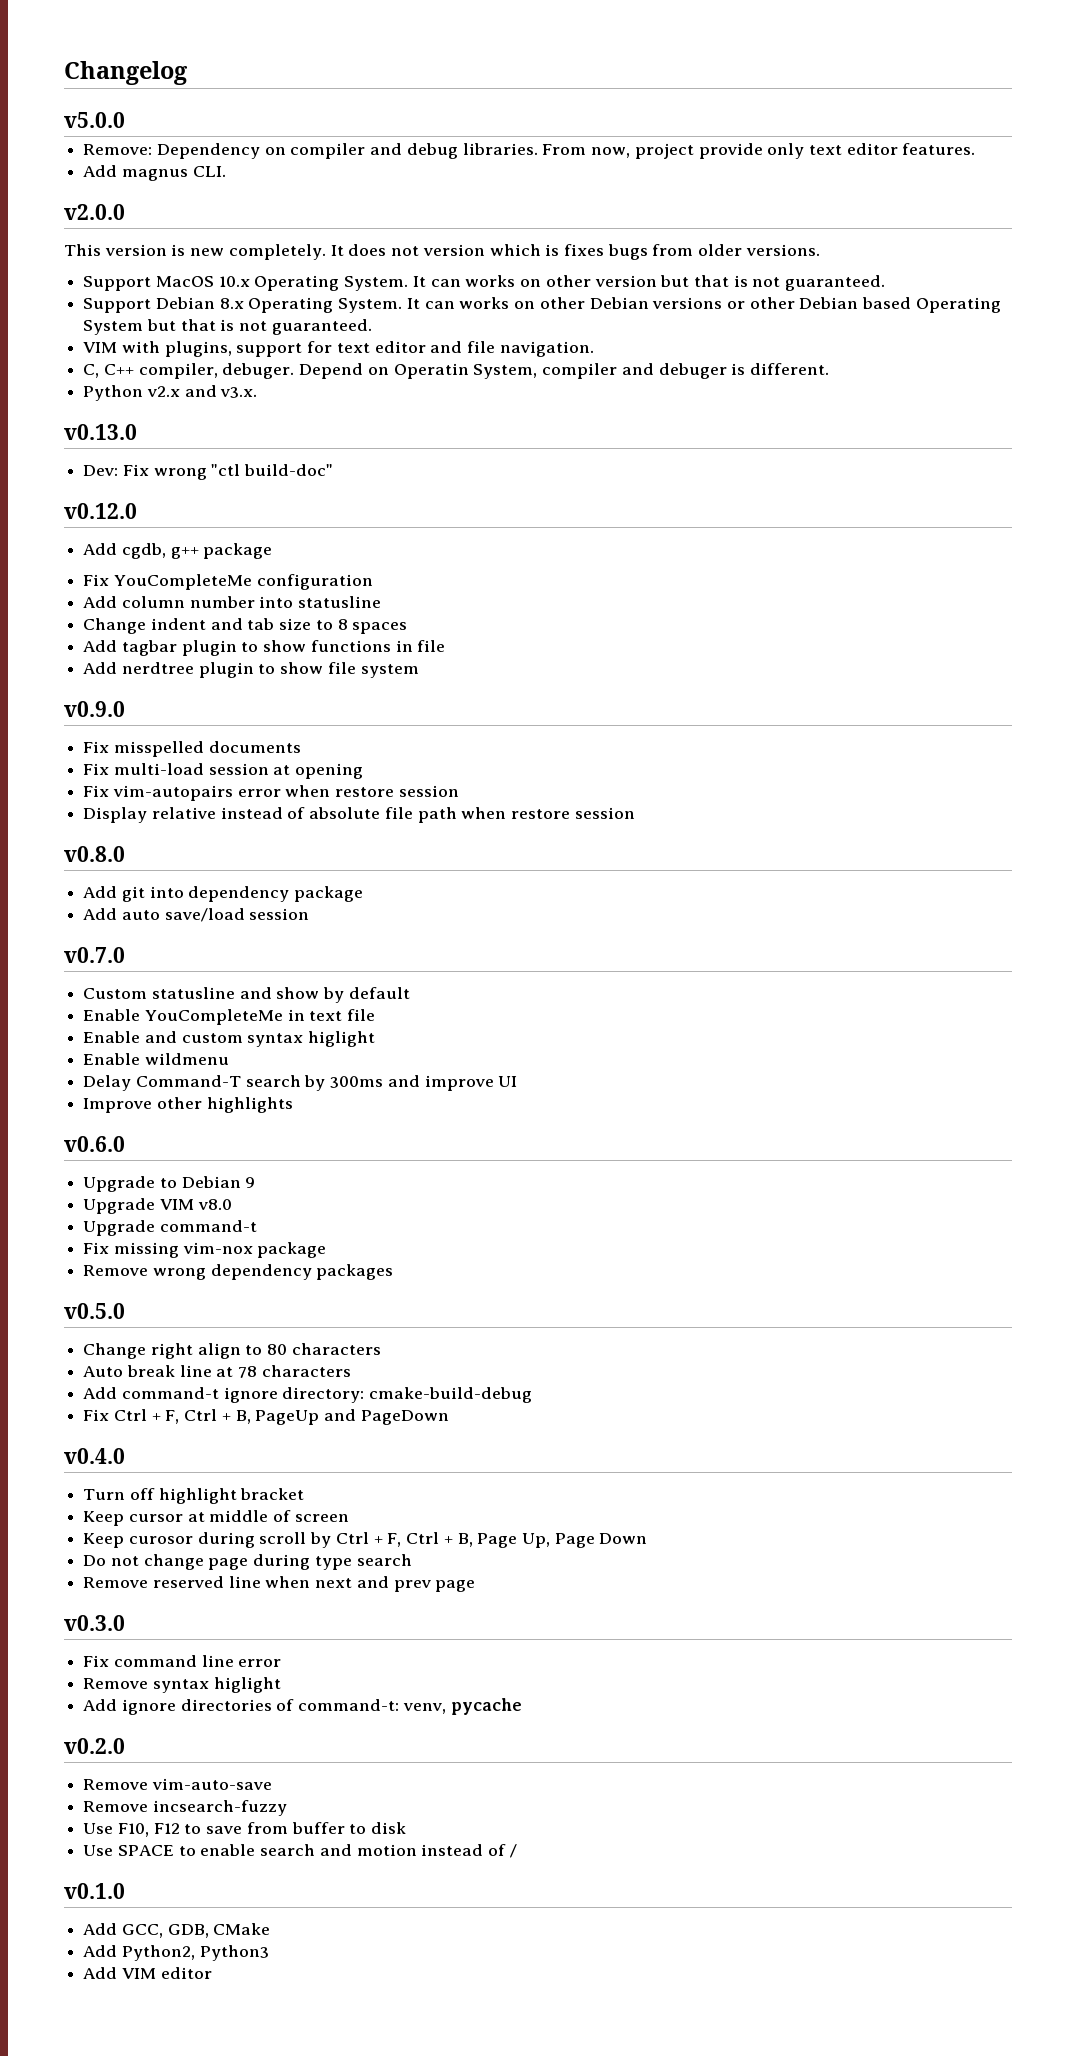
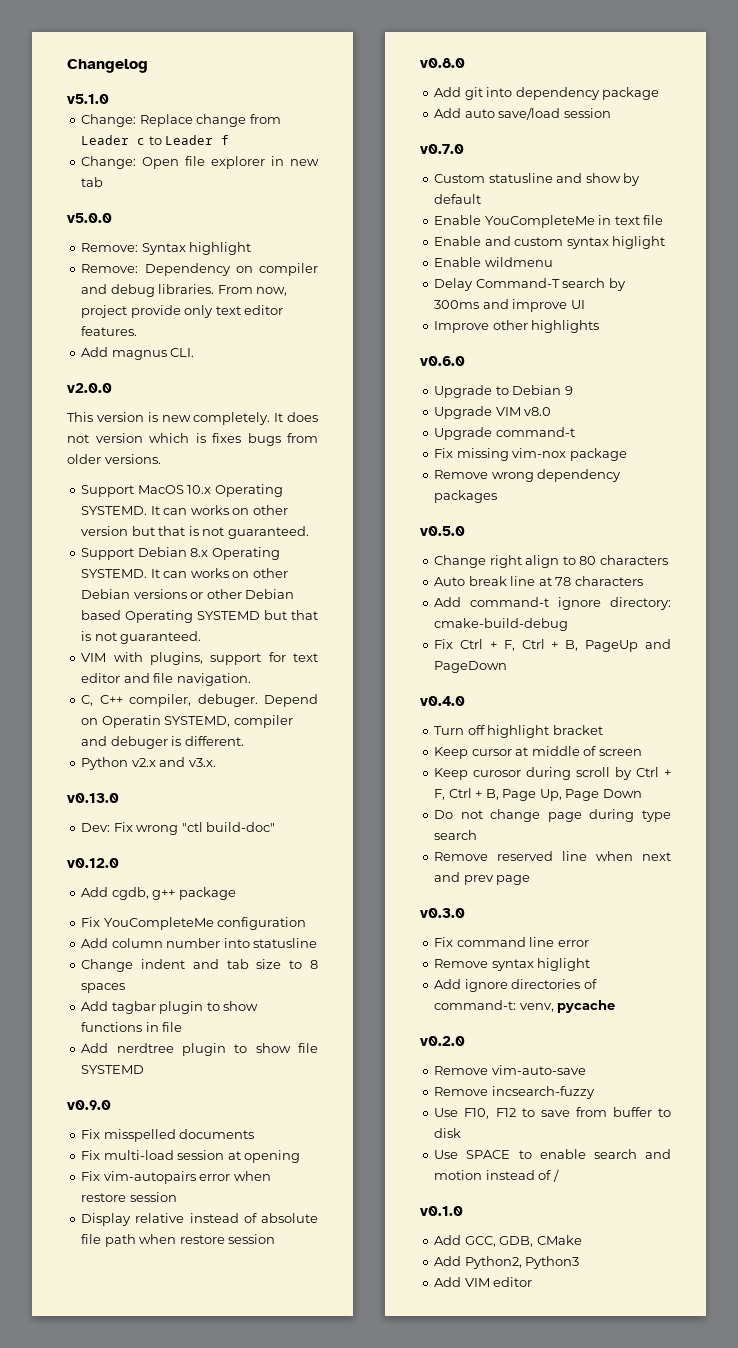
+ v5.1.0
+ Change: Replace change from Leader c to Leader f
+ Change: Open file explorer in new tab
  v5.0.0
+ Remove: Syntax highlight
- Support MacOS 10.x Operating System.
+ Support MacOS 10.x Operating SYSTEMD.
- Support Debian 8.x Operating System.
+ Support Debian 8.x Operating SYSTEMD.
- It can works on other Debian versions or other Debian based Operating System but that is not guaranteed.
+ It can works on other Debian versions or other Debian based Operating SYSTEMD but that is not guaranteed.
- Depend on Operatin System, compiler and debuger is different.
+ Depend on Operatin SYSTEMD, compiler and debuger is different.
- Add nerdtree plugin to show file system
+ Add nerdtree plugin to show file SYSTEMD

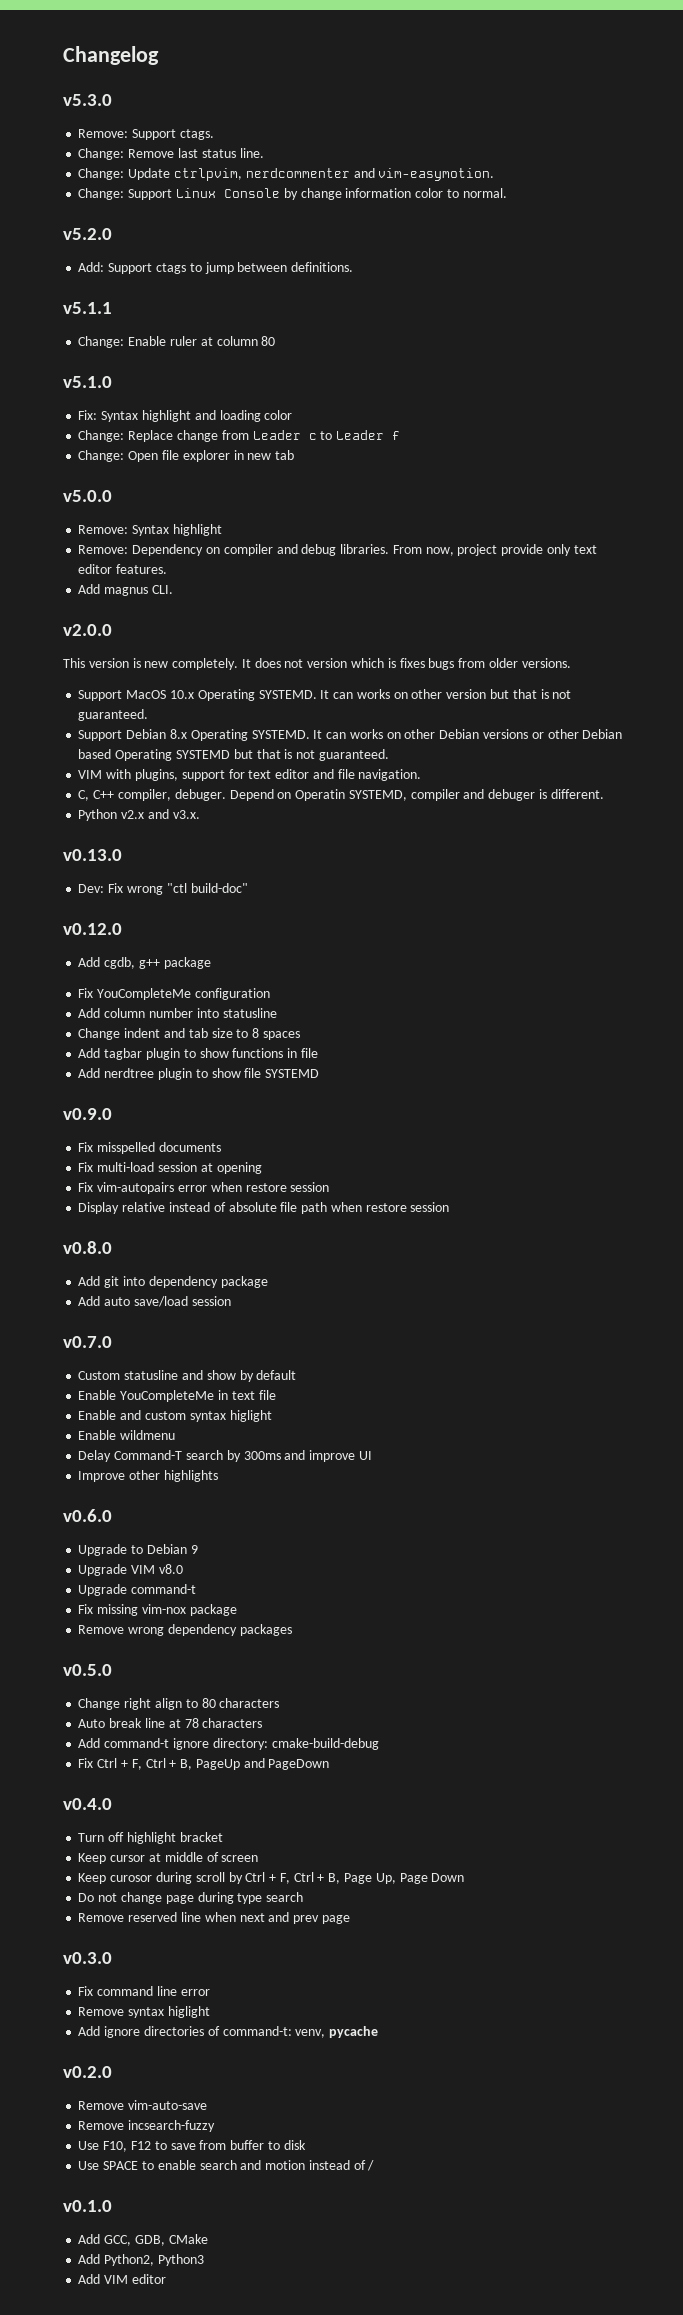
+ v5.3.0
+ Remove: Support ctags.
+ Change: Remove last status line.
+ Change: Update ctrlpvim, nerdcommenter and vim-easymotion.
+ Change: Support Linux Console by change information color to normal.
+ v5.2.0
+ Add: Support ctags to jump between definitions.
+ v5.1.1
+ Change: Enable ruler at column 80
  v5.1.0
+ Fix: Syntax highlight and loading color

